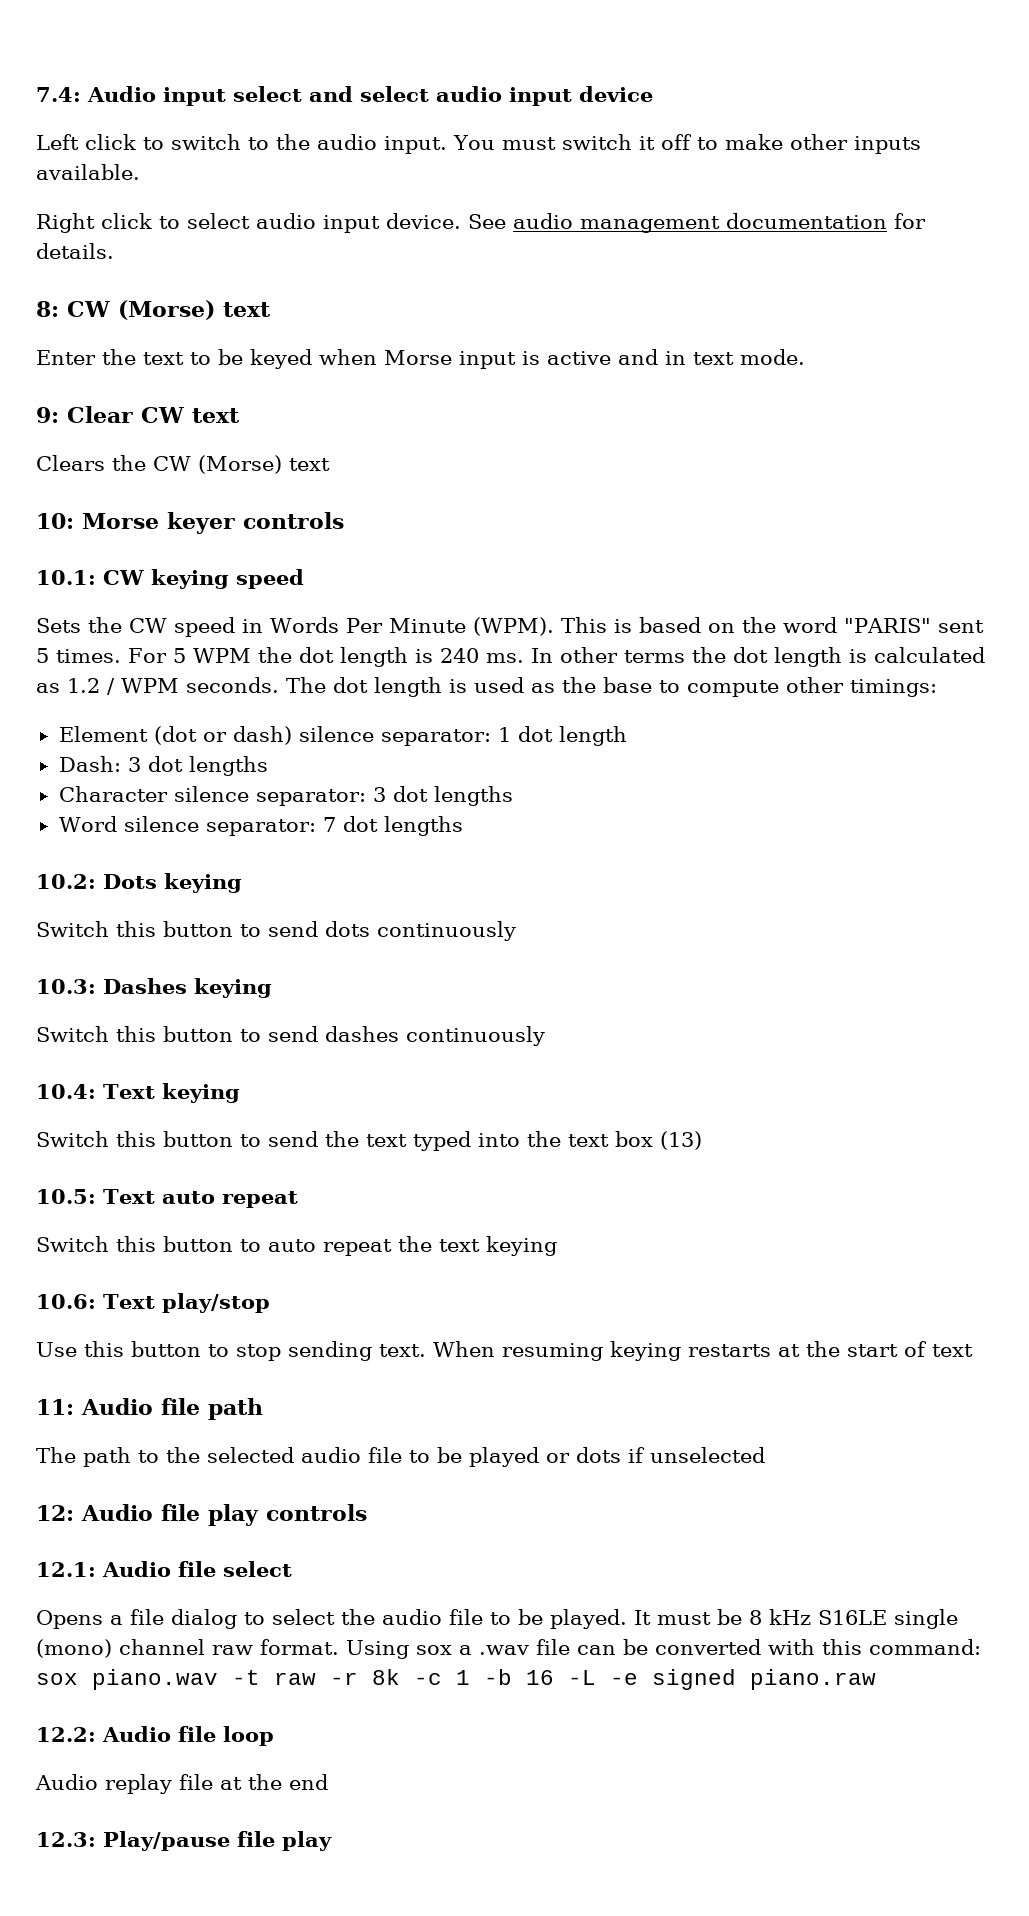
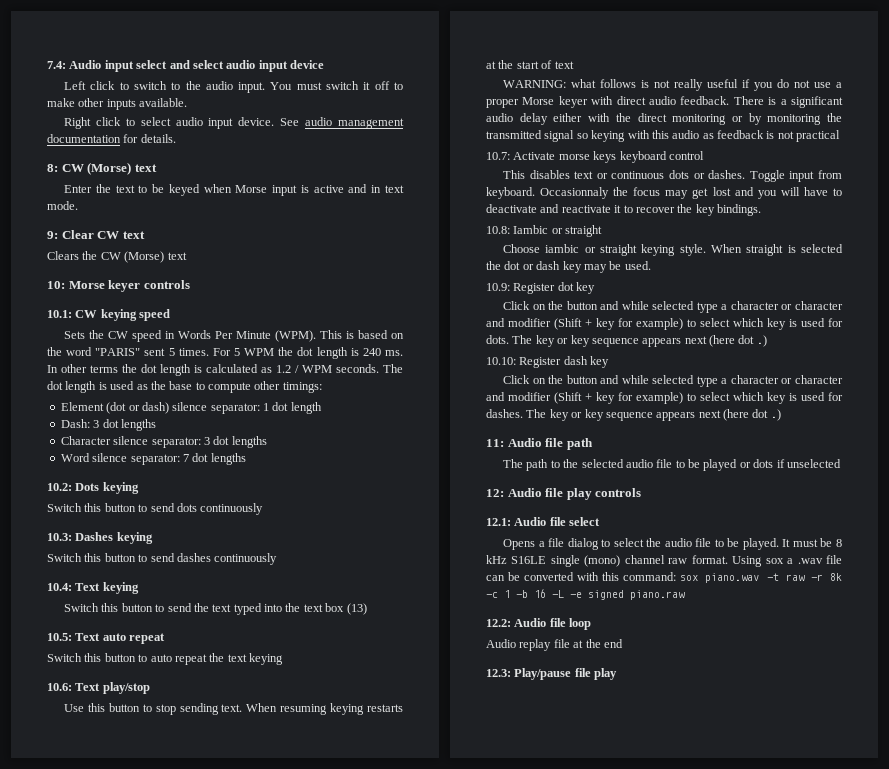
+ WARNING: what follows is not really useful if you do not use a proper Morse keyer with direct audio feedback. There is a significant audio delay either with the direct monitoring or by monitoring the transmitted signal so keying with this audio as feedback is not practical
+ 10.7: Activate morse keys keyboard control
+ This disables text or continuous dots or dashes. Toggle input from keyboard. Occasionnaly the focus may get lost and you will have to deactivate and reactivate it to recover the key bindings.
+ 10.8: Iambic or straight
+ Choose iambic or straight keying style. When straight is selected the dot or dash key may be used.
+ 10.9: Register dot key
+ Click on the button and while selected type a character or character and modifier (Shift + key for example) to select which key is used for dots. The key or key sequence appears next (here dot .)
+ 10.10: Register dash key
+ Click on the button and while selected type a character or character and modifier (Shift + key for example) to select which key is used for dashes. The key or key sequence appears next (here dot .)

